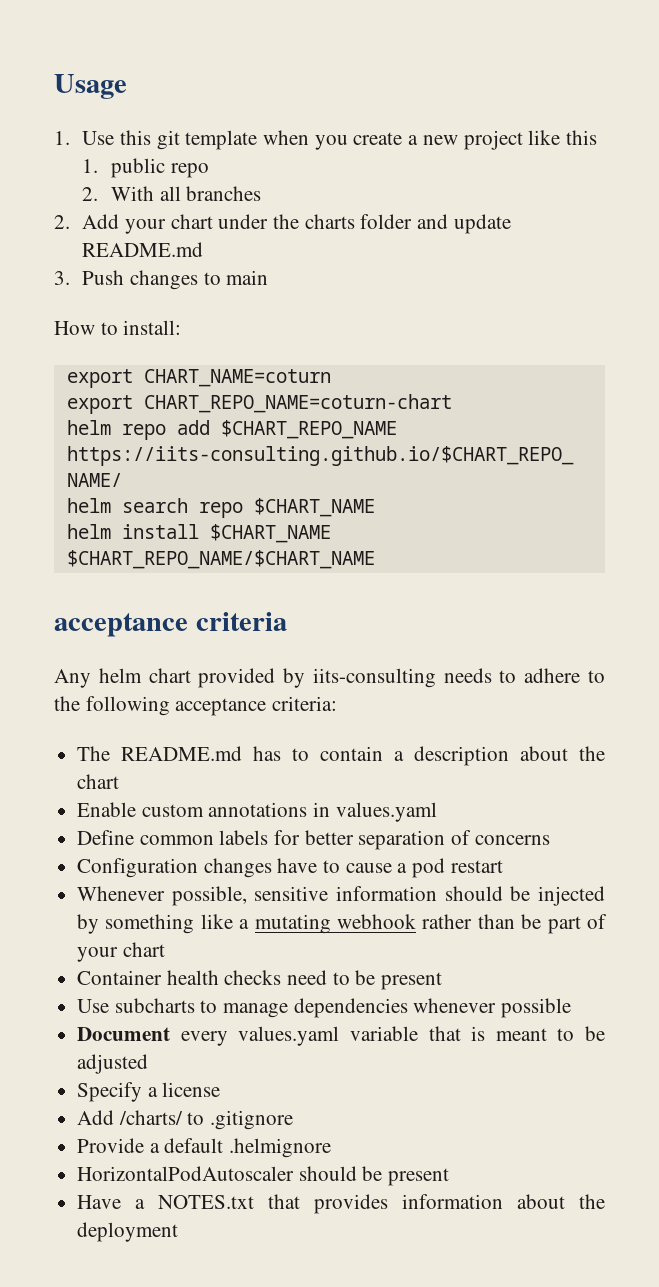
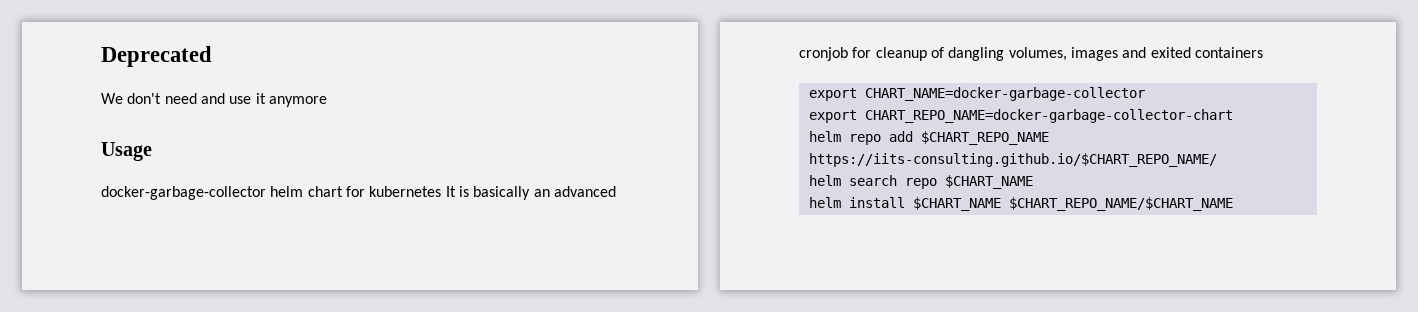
+ Deprecated
+ We don't need and use it anymore
  Usage
- 1. Use this git template when you create a new project like this
- 1. public repo
- 2. With all branches
- 2. Add your chart under the charts folder and update README.md
- 3. Push changes to main
- How to install:
- export CHART_NAME=coturn
- export CHART_REPO_NAME=coturn-chart
+ docker-garbage-collector helm chart for kubernetes It is basically an advanced cronjob for cleanup of dangling volumes, images and exited containers
+ export CHART_NAME=docker-garbage-collector
+ export CHART_REPO_NAME=docker-garbage-collector-chart
- acceptance criteria
- Any helm chart provided by iits-consulting needs to adhere to the following acceptance criteria:
- The README.md has to contain a description about the chart
- Enable custom annotations in values.yaml
- Define common labels for better separation of concerns
- Configuration changes have to cause a pod restart
- Whenever possible, sensitive information should be injected by something like a mutating webhook rather than be part of your chart
- Container health checks need to be present
- Use subcharts to manage dependencies whenever possible
- Document every values.yaml variable that is meant to be adjusted
- Specify a license
- Add /charts/ to .gitignore
- Provide a default .helmignore
- HorizontalPodAutoscaler should be present
- Have a NOTES.txt that provides information about the deployment

